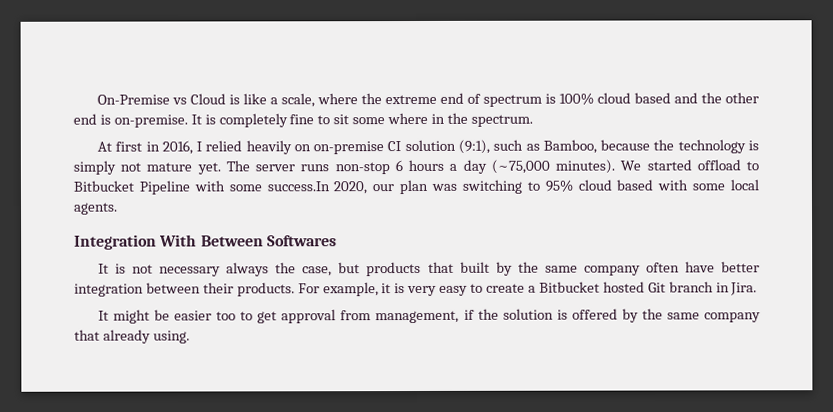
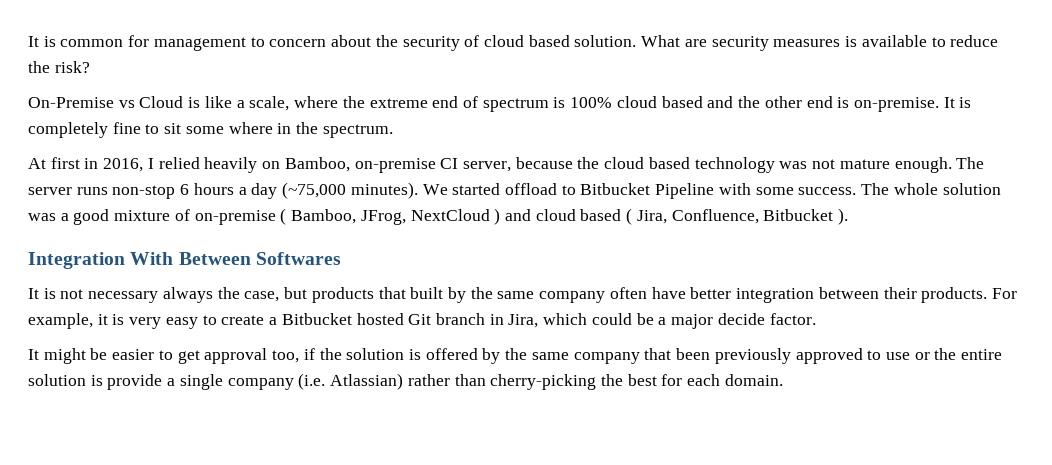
+ It is common for management to concern about the security of cloud based solution. What are security measures is available to reduce the risk?
- At first in 2016, I relied heavily on on-premise CI solution (9:1), such as Bamboo, because the technology is simply not mature yet.
+ At first in 2016, I relied heavily on Bamboo, on-premise CI server, because the cloud based technology was not mature enough.
- We started offload to Bitbucket Pipeline with some success.In 2020, our plan was switching to 95% cloud based with some local agents.
+ We started offload to Bitbucket Pipeline with some success. The whole solution was a good mixture of on-premise ( Bamboo, JFrog, NextCloud ) and cloud based ( Jira, Confluence, Bitbucket ).
- For example, it is very easy to create a Bitbucket hosted Git branch in Jira.
+ For example, it is very easy to create a Bitbucket hosted Git branch in Jira, which could be a major decide factor.
- It might be easier too to get approval from management, if the solution is offered by the same company that already using.
+ It might be easier to get approval too, if the solution is offered by the same company that been previously approved to use or the entire solution is provide a single company (i.e. Atlassian) rather than cherry-picking the best for each domain.

